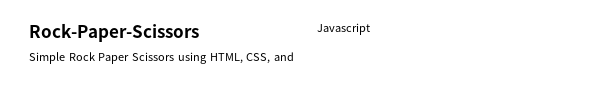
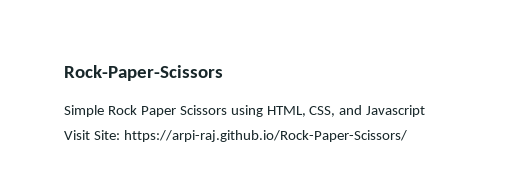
- Simple Rock Paper Scissors using HTML, CSS, and Javascript
+ Simple Rock Paper Scissors using HTML, CSS, and Javascript Visit Site: https://arpi-raj.github.io/Rock-Paper-Scissors/

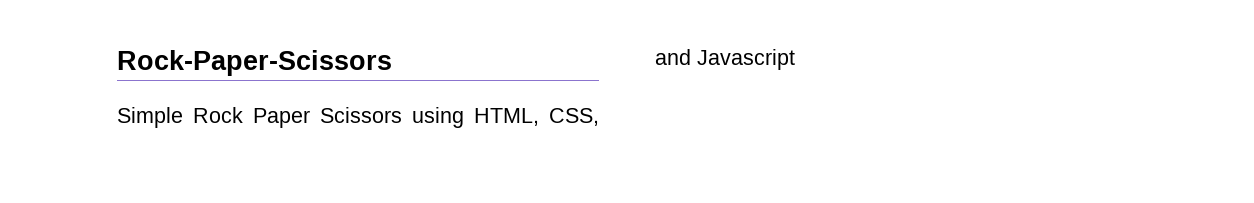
- Simple Rock Paper Scissors using HTML, CSS, and Javascript Visit Site: https://arpi-raj.github.io/Rock-Paper-Scissors/
+ Simple Rock Paper Scissors using HTML, CSS, and Javascript

